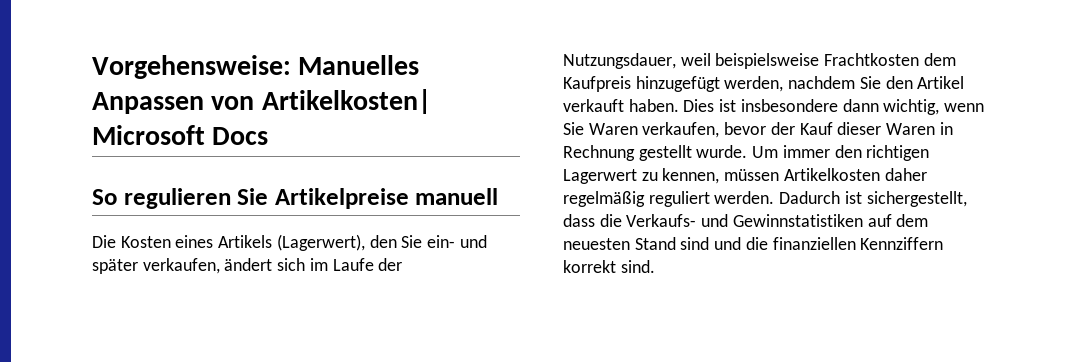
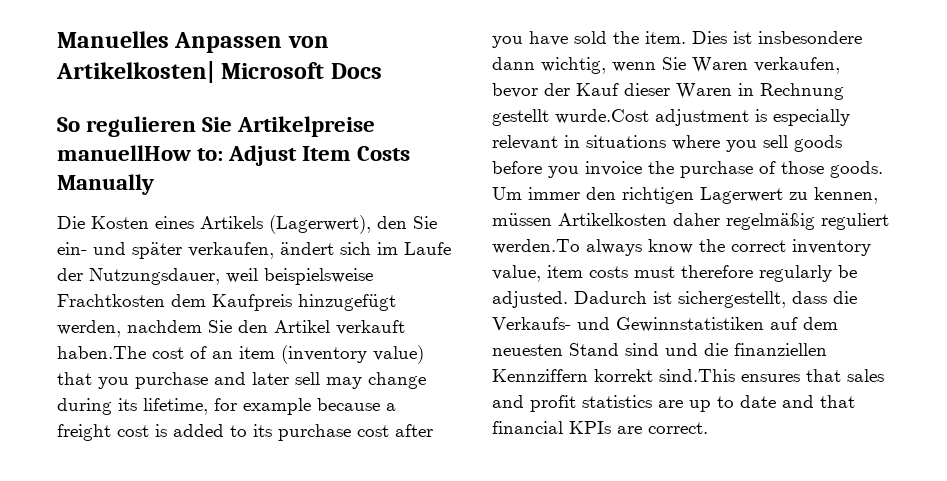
- Vorgehensweise: Manuelles Anpassen von Artikelkosten| Microsoft Docs
+ Manuelles Anpassen von Artikelkosten| Microsoft Docs
- So regulieren Sie Artikelpreise manuell
+ So regulieren Sie Artikelpreise manuellHow to: Adjust Item Costs Manually
- Die Kosten eines Artikels (Lagerwert), den Sie ein- und später verkaufen, ändert sich im Laufe der Nutzungsdauer, weil beispielsweise Frachtkosten dem Kaufpreis hinzugefügt werden, nachdem Sie den Artikel verkauft haben.
+ Die Kosten eines Artikels (Lagerwert), den Sie ein- und später verkaufen, ändert sich im Laufe der Nutzungsdauer, weil beispielsweise Frachtkosten dem Kaufpreis hinzugefügt werden, nachdem Sie den Artikel verkauft haben.The cost of an item (inventory value) that you purchase and later sell may change during its lifetime, for example because a freight cost is added to its purchase cost after you have sold the item.
- Dies ist insbesondere dann wichtig, wenn Sie Waren verkaufen, bevor der Kauf dieser Waren in Rechnung gestellt wurde.
+ Dies ist insbesondere dann wichtig, wenn Sie Waren verkaufen, bevor der Kauf dieser Waren in Rechnung gestellt wurde.Cost adjustment is especially relevant in situations where you sell goods before you invoice the purchase of those goods.
- Um immer den richtigen Lagerwert zu kennen, müssen Artikelkosten daher regelmäßig reguliert werden.
+ Um immer den richtigen Lagerwert zu kennen, müssen Artikelkosten daher regelmäßig reguliert werden.To always know the correct inventory value, item costs must therefore regularly be adjusted.
- Dadurch ist sichergestellt, dass die Verkaufs- und Gewinnstatistiken auf dem neuesten Stand sind und die finanziellen Kennziffern korrekt sind.
+ Dadurch ist sichergestellt, dass die Verkaufs- und Gewinnstatistiken auf dem neuesten Stand sind und die finanziellen Kennziffern korrekt sind.This ensures that sales and profit statistics are up to date and that financial KPIs are correct.

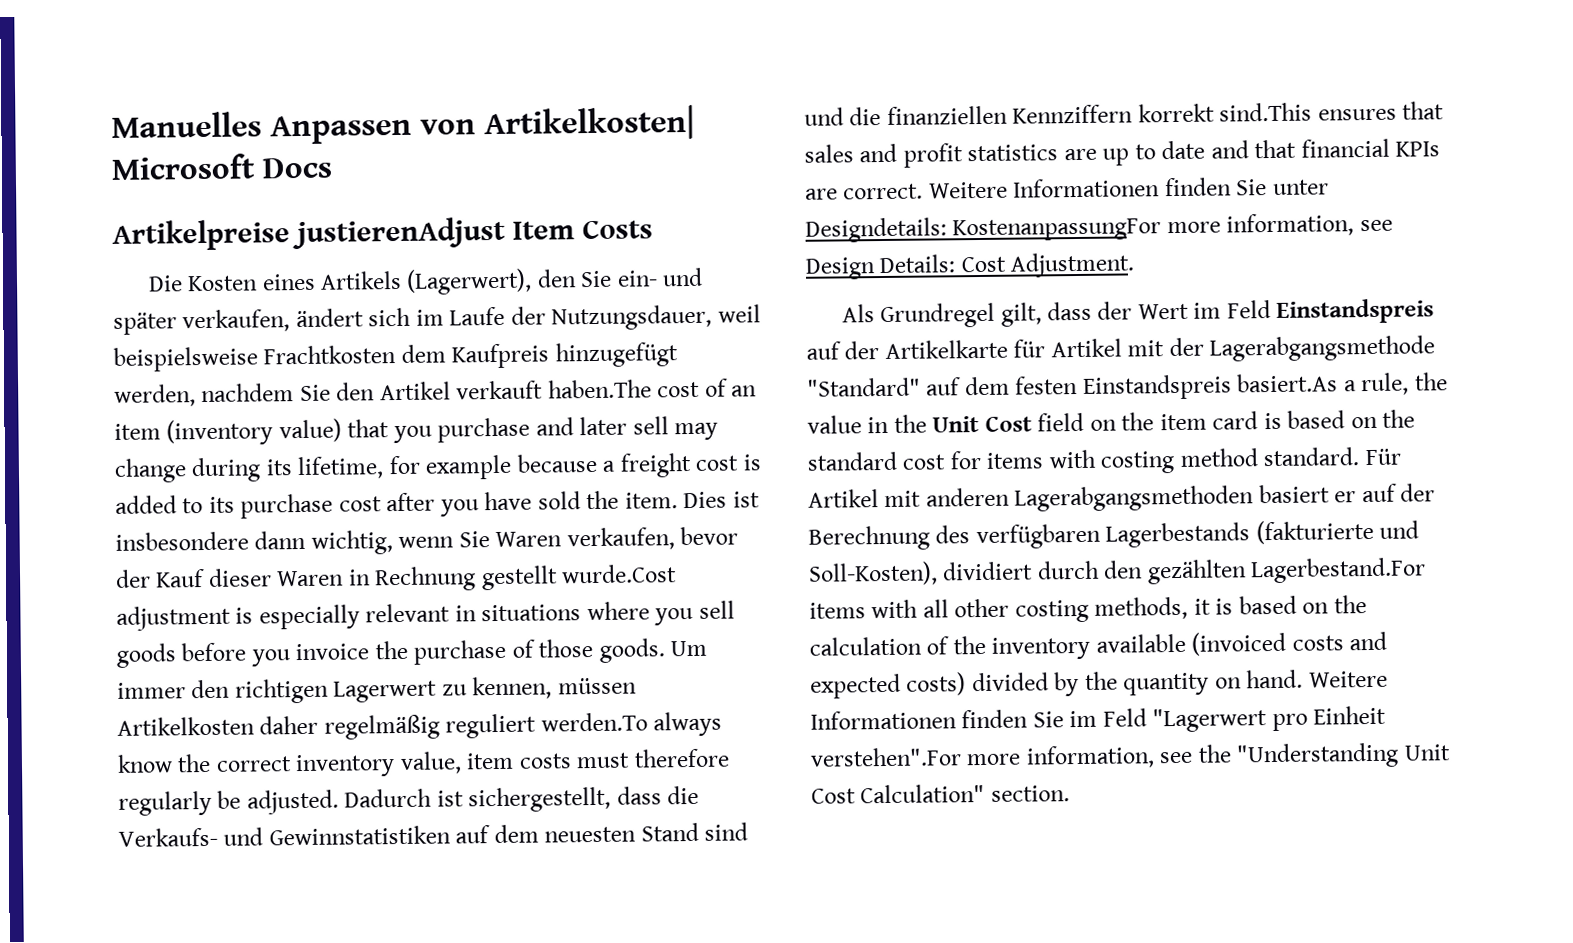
- So regulieren Sie Artikelpreise manuellHow to: Adjust Item Costs Manually
+ Artikelpreise justierenAdjust Item Costs
+ Weitere Informationen finden Sie unter Designdetails: KostenanpassungFor more information, see Design Details: Cost Adjustment.
+ Als Grundregel gilt, dass der Wert im Feld Einstandspreis auf der Artikelkarte für Artikel mit der Lagerabgangsmethode "Standard" auf dem festen Einstandspreis basiert.As a rule, the value in the Unit Cost field on the item card is based on the standard cost for items with costing method standard. Für Artikel mit anderen Lagerabgangsmethoden basiert er auf der Berechnung des verfügbaren Lagerbestands (fakturierte und Soll-Kosten), dividiert durch den gezählten Lagerbestand.For items with all other costing methods, it is based on the calculation of the inventory available (invoiced costs and expected costs) divided by the quantity on hand. Weitere Informationen finden Sie im Feld "Lagerwert pro Einheit verstehen".For more information, see the "Understanding Unit Cost Calculation" section.

